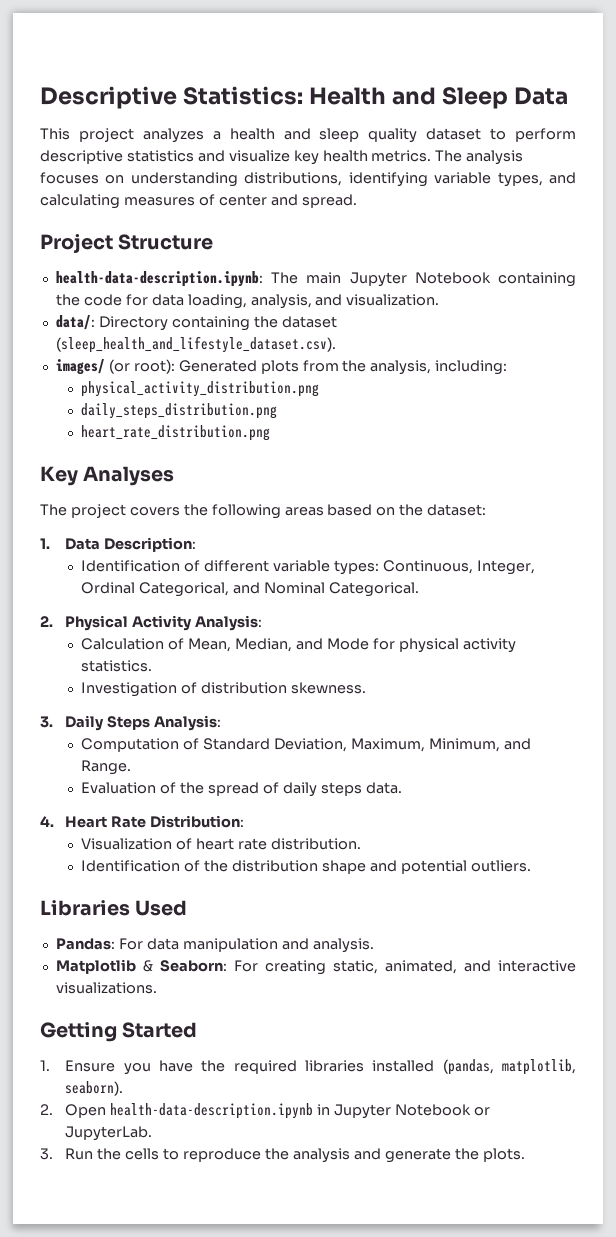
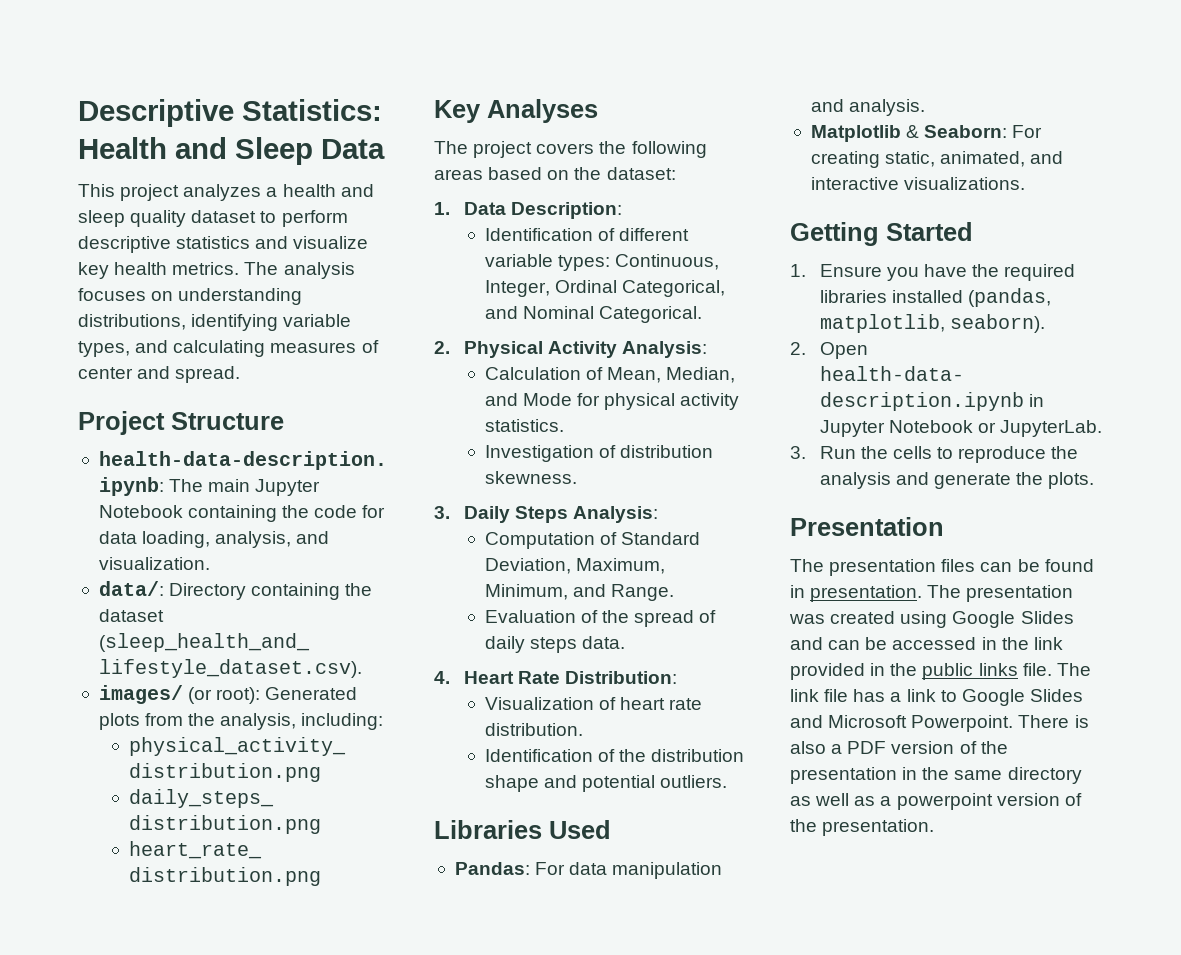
+ Presentation
+ The presentation files can be found in presentation. The presentation was created using Google Slides and can be accessed in the link provided in the public links file. The link file has a link to Google Slides and Microsoft Powerpoint. There is also a PDF version of the presentation in the same directory as well as a powerpoint version of the presentation.

